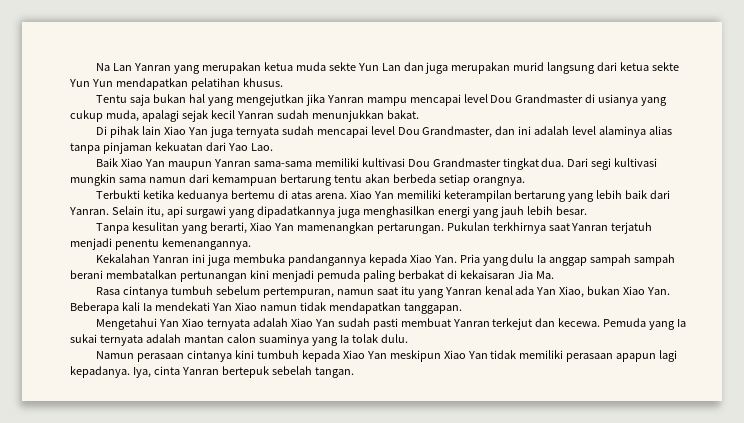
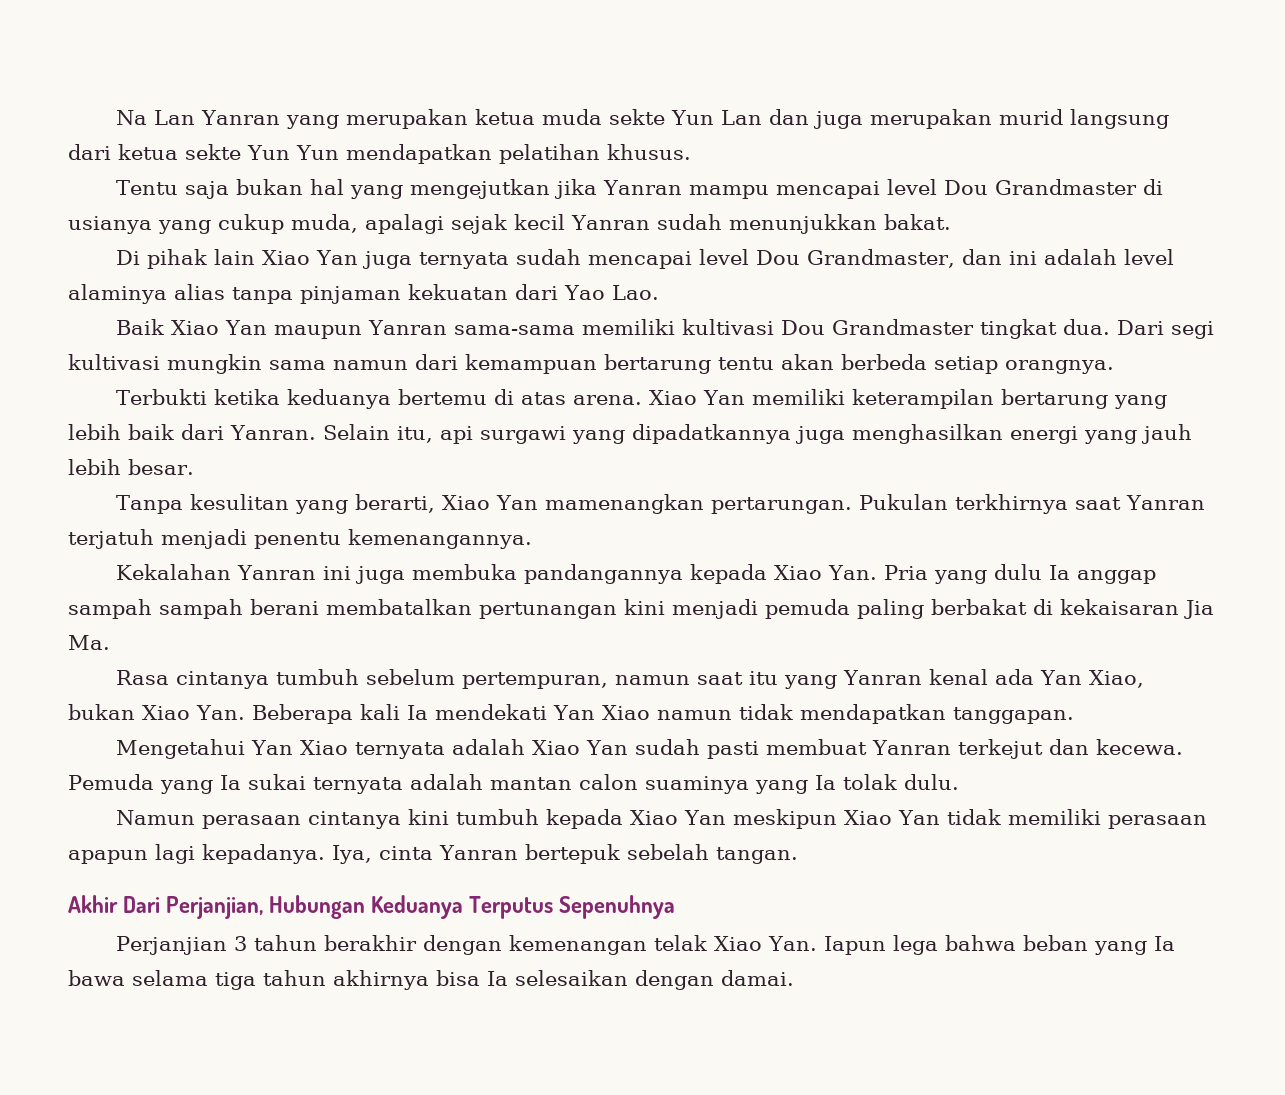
+ Akhir Dari Perjanjian, Hubungan Keduanya Terputus Sepenuhnya
+ Perjanjian 3 tahun berakhir dengan kemenangan telak Xiao Yan. Iapun lega bahwa beban yang Ia bawa selama tiga tahun akhirnya bisa Ia selesaikan dengan damai.

